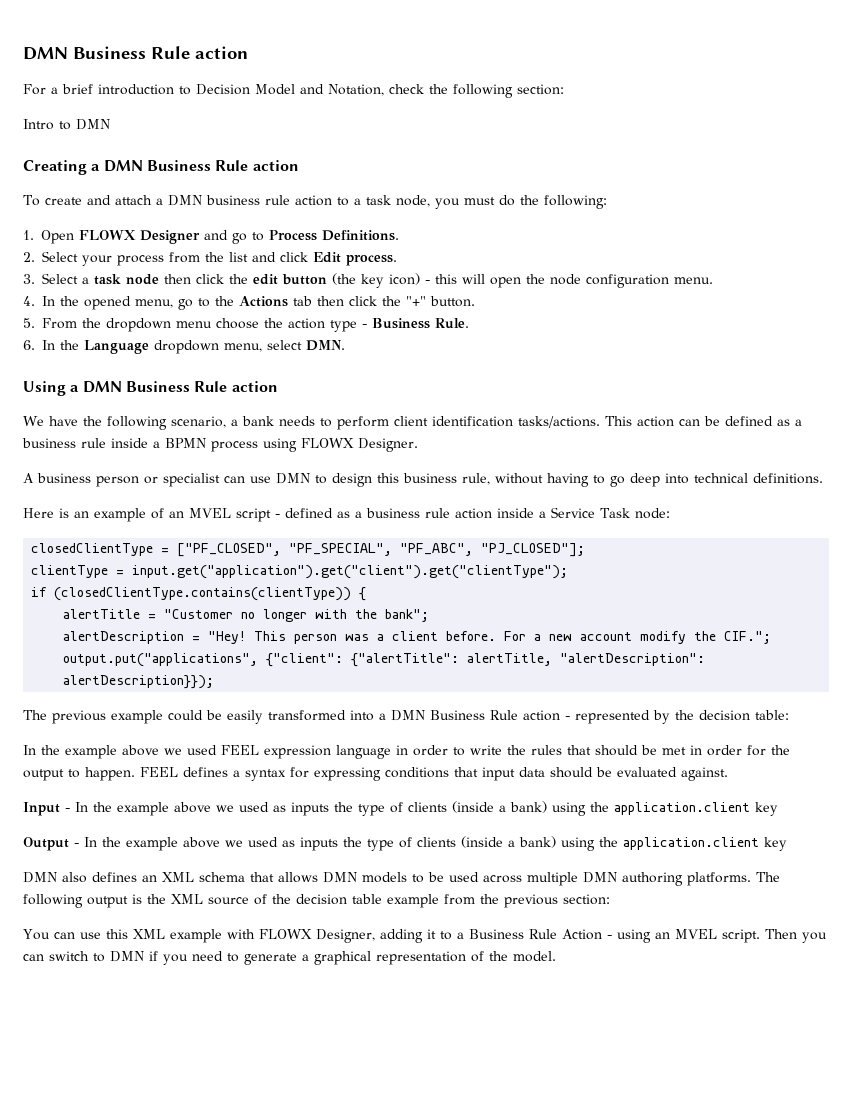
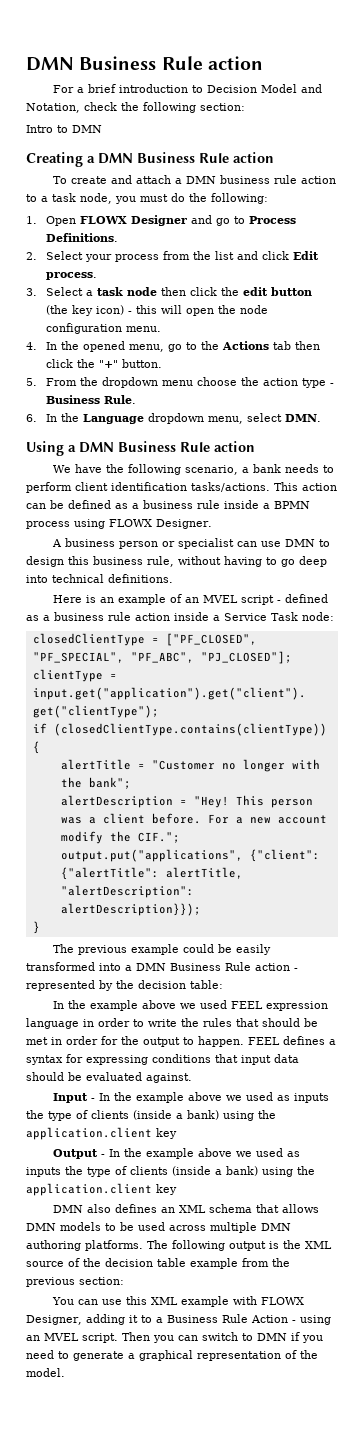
+ }

